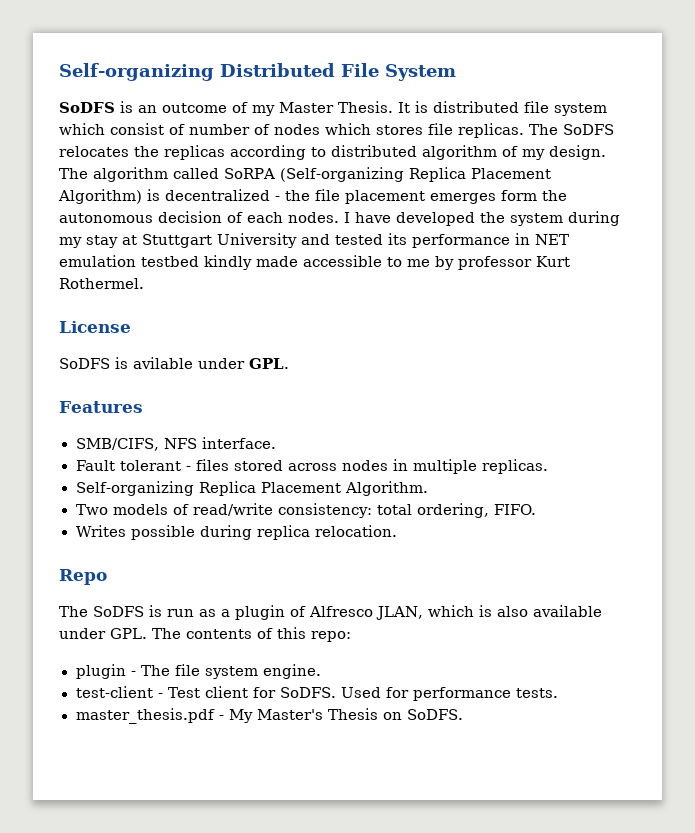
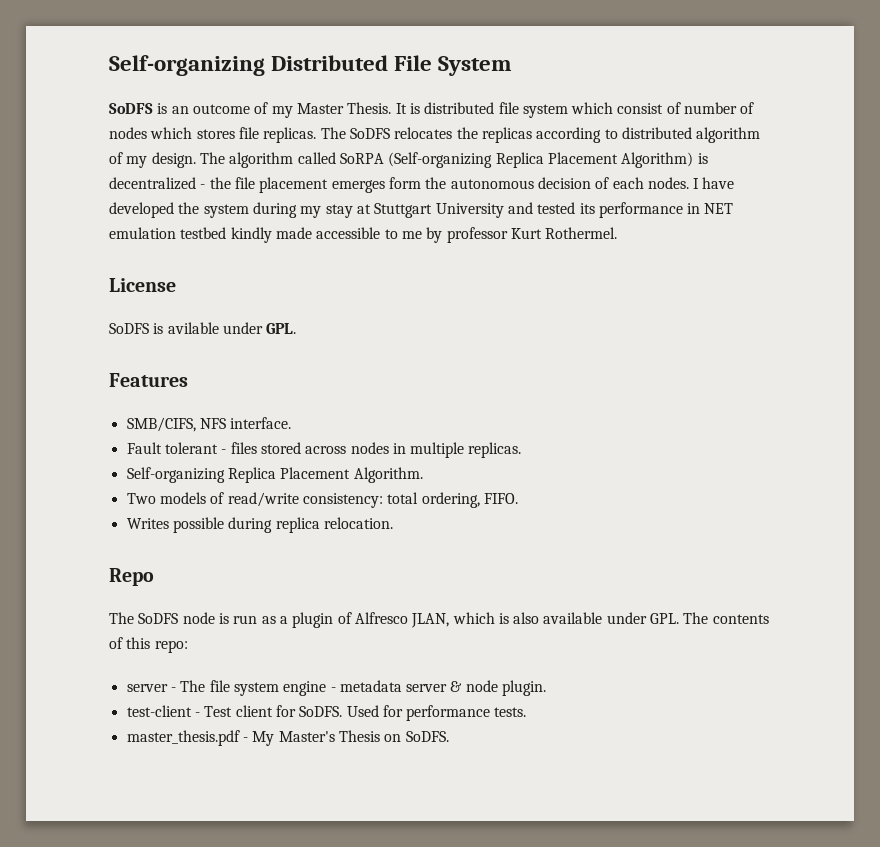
- The SoDFS is run as a plugin of Alfresco JLAN, which is also available under GPL. The contents of this repo:
+ The SoDFS node is run as a plugin of Alfresco JLAN, which is also available under GPL. The contents of this repo:
- plugin - The file system engine.
+ server - The file system engine - metadata server & node plugin.

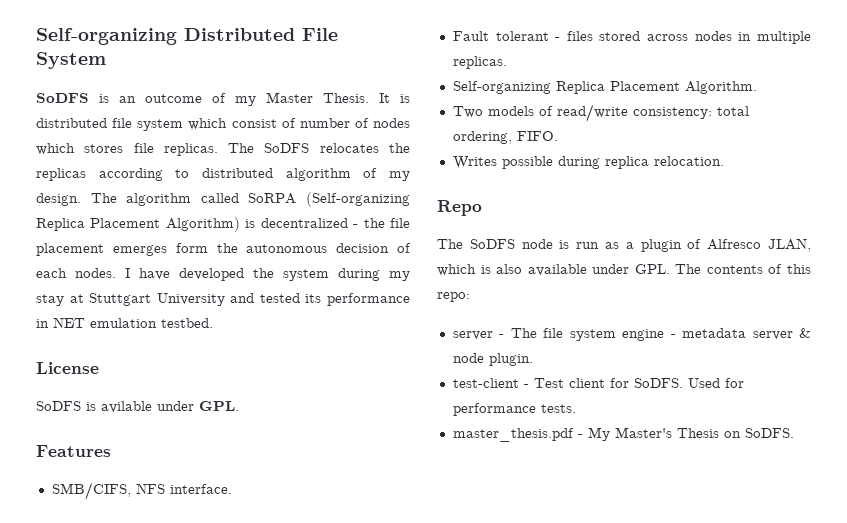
- I have developed the system during my stay at Stuttgart University and tested its performance in NET emulation testbed kindly made accessible to me by professor Kurt Rothermel.
+ I have developed the system during my stay at Stuttgart University and tested its performance in NET emulation testbed.

